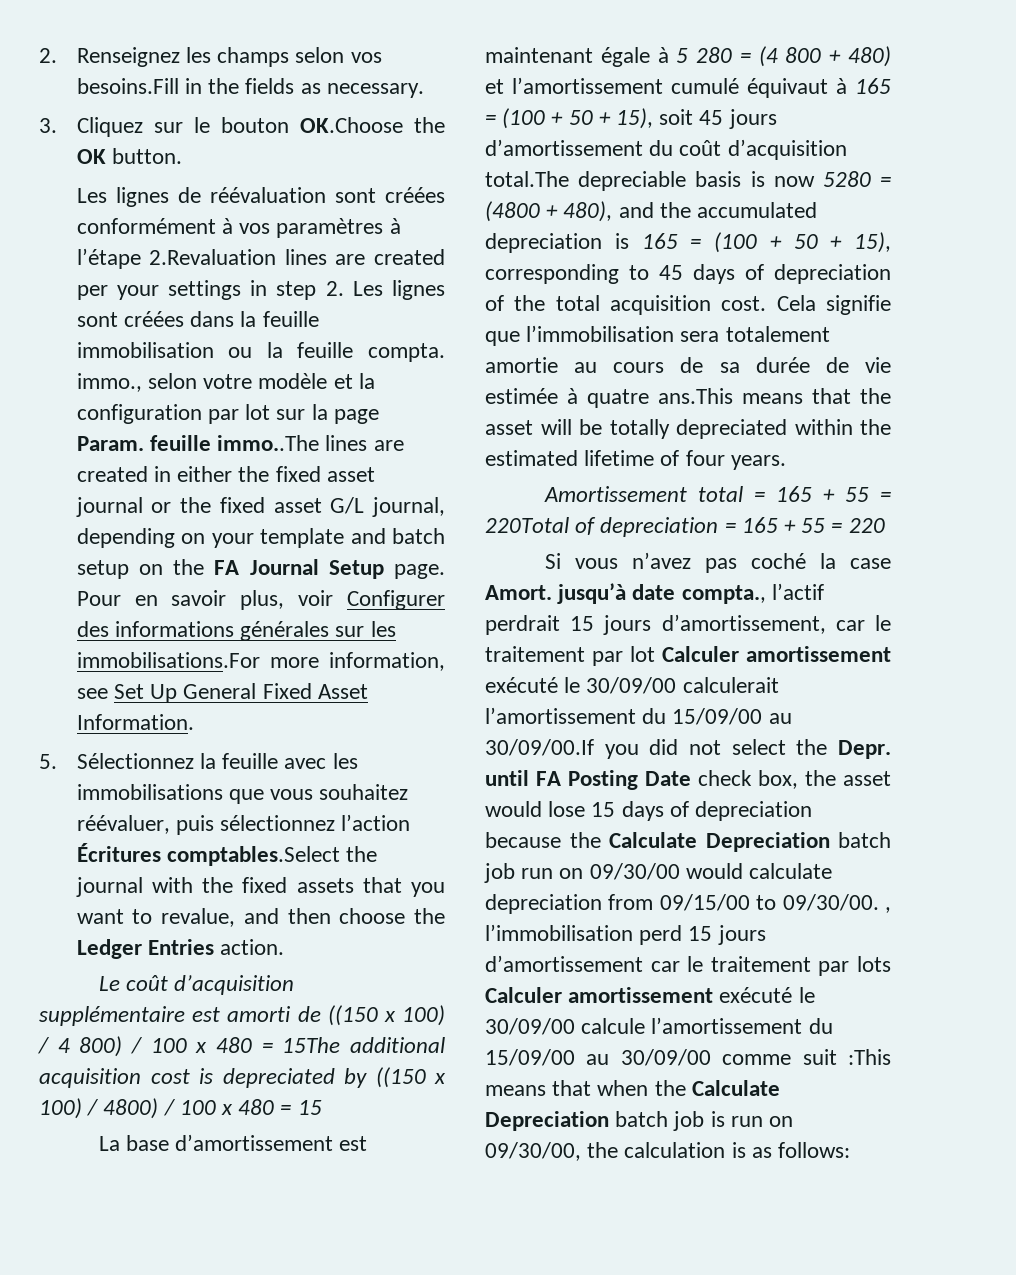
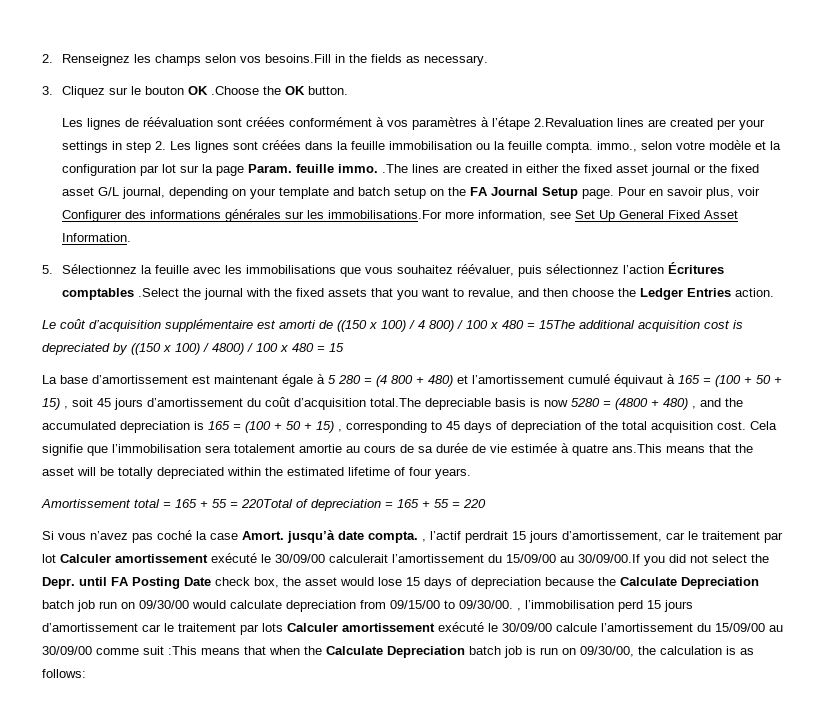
- 3. Cliquez sur le bouton OK.Choose the OK button.
+ 3. Cliquez sur le bouton OK .Choose the OK button.
- Les lignes de réévaluation sont créées conformément à vos paramètres à l’étape 2.Revaluation lines are created per your settings in step 2. Les lignes sont créées dans la feuille immobilisation ou la feuille compta. immo., selon votre modèle et la configuration par lot sur la page Param. feuille immo..The lines are created in either the fixed asset journal or the fixed asset G/L journal, depending on your template and batch setup on the FA Journal Setup page.
+ Les lignes de réévaluation sont créées conformément à vos paramètres à l’étape 2.Revaluation lines are created per your settings in step 2. Les lignes sont créées dans la feuille immobilisation ou la feuille compta. immo., selon votre modèle et la configuration par lot sur la page Param. feuille immo. .The lines are created in either the fixed asset journal or the fixed asset G/L journal, depending on your template and batch setup on the FA Journal Setup page.
- 5. Sélectionnez la feuille avec les immobilisations que vous souhaitez réévaluer, puis sélectionnez l’action Écritures comptables.Select the journal with the fixed assets that you want to revalue, and then choose the Ledger Entries action.
+ 5. Sélectionnez la feuille avec les immobilisations que vous souhaitez réévaluer, puis sélectionnez l’action Écritures comptables .Select the journal with the fixed assets that you want to revalue, and then choose the Ledger Entries action.
- La base d’amortissement est maintenant égale à 5 280 = (4 800 + 480) et l’amortissement cumulé équivaut à 165 = (100 + 50 + 15), soit 45 jours d’amortissement du coût d’acquisition total.The depreciable basis is now 5280 = (4800 + 480), and the accumulated depreciation is 165 = (100 + 50 + 15), corresponding to 45 days of depreciation of the total acquisition cost.
+ La base d’amortissement est maintenant égale à 5 280 = (4 800 + 480) et l’amortissement cumulé équivaut à 165 = (100 + 50 + 15) , soit 45 jours d’amortissement du coût d’acquisition total.The depreciable basis is now 5280 = (4800 + 480) , and the accumulated depreciation is 165 = (100 + 50 + 15) , corresponding to 45 days of depreciation of the total acquisition cost.
- Si vous n’avez pas coché la case Amort. jusqu’à date compta., l’actif perdrait 15 jours d’amortissement, car le traitement par lot Calculer amortissement exécuté le 30/09/00 calculerait l’amortissement du 15/09/00 au 30/09/00.If you did not select the Depr. until FA Posting Date check box, the asset would lose 15 days of depreciation because the Calculate Depreciation batch job run on 09/30/00 would calculate depreciation from 09/15/00 to 09/30/00. , l’immobilisation perd 15 jours d’amortissement car le traitement par lots Calculer amortissement exécuté le 30/09/00 calcule l’amortissement du 15/09/00 au 30/09/00 comme suit :This means that when the Calculate Depreciation batch job is run on 09/30/00, the calculation is as follows:
+ Si vous n’avez pas coché la case Amort. jusqu’à date compta. , l’actif perdrait 15 jours d’amortissement, car le traitement par lot Calculer amortissement exécuté le 30/09/00 calculerait l’amortissement du 15/09/00 au 30/09/00.If you did not select the Depr. until FA Posting Date check box, the asset would lose 15 days of depreciation because the Calculate Depreciation batch job run on 09/30/00 would calculate depreciation from 09/15/00 to 09/30/00. , l’immobilisation perd 15 jours d’amortissement car le traitement par lots Calculer amortissement exécuté le 30/09/00 calcule l’amortissement du 15/09/00 au 30/09/00 comme suit :This means that when the Calculate Depreciation batch job is run on 09/30/00, the calculation is as follows:

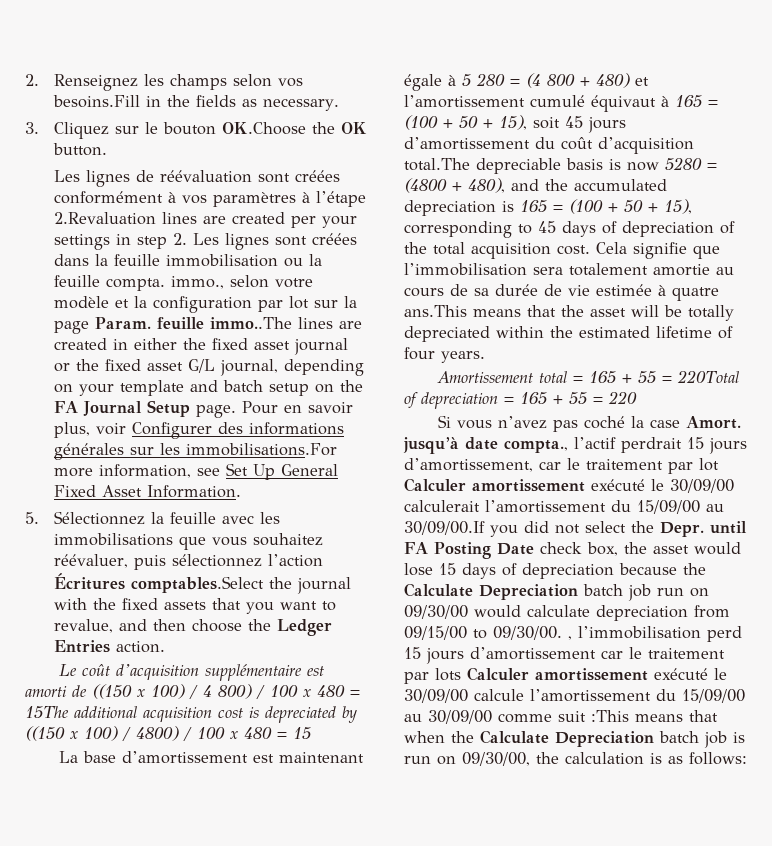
- 3. Cliquez sur le bouton OK .Choose the OK button.
+ 3. Cliquez sur le bouton OK.Choose the OK button.
- Les lignes de réévaluation sont créées conformément à vos paramètres à l’étape 2.Revaluation lines are created per your settings in step 2. Les lignes sont créées dans la feuille immobilisation ou la feuille compta. immo., selon votre modèle et la configuration par lot sur la page Param. feuille immo. .The lines are created in either the fixed asset journal or the fixed asset G/L journal, depending on your template and batch setup on the FA Journal Setup page.
+ Les lignes de réévaluation sont créées conformément à vos paramètres à l’étape 2.Revaluation lines are created per your settings in step 2. Les lignes sont créées dans la feuille immobilisation ou la feuille compta. immo., selon votre modèle et la configuration par lot sur la page Param. feuille immo..The lines are created in either the fixed asset journal or the fixed asset G/L journal, depending on your template and batch setup on the FA Journal Setup page.
- 5. Sélectionnez la feuille avec les immobilisations que vous souhaitez réévaluer, puis sélectionnez l’action Écritures comptables .Select the journal with the fixed assets that you want to revalue, and then choose the Ledger Entries action.
+ 5. Sélectionnez la feuille avec les immobilisations que vous souhaitez réévaluer, puis sélectionnez l’action Écritures comptables.Select the journal with the fixed assets that you want to revalue, and then choose the Ledger Entries action.
- La base d’amortissement est maintenant égale à 5 280 = (4 800 + 480) et l’amortissement cumulé équivaut à 165 = (100 + 50 + 15) , soit 45 jours d’amortissement du coût d’acquisition total.The depreciable basis is now 5280 = (4800 + 480) , and the accumulated depreciation is 165 = (100 + 50 + 15) , corresponding to 45 days of depreciation of the total acquisition cost.
+ La base d’amortissement est maintenant égale à 5 280 = (4 800 + 480) et l’amortissement cumulé équivaut à 165 = (100 + 50 + 15), soit 45 jours d’amortissement du coût d’acquisition total.The depreciable basis is now 5280 = (4800 + 480), and the accumulated depreciation is 165 = (100 + 50 + 15), corresponding to 45 days of depreciation of the total acquisition cost.
- Si vous n’avez pas coché la case Amort. jusqu’à date compta. , l’actif perdrait 15 jours d’amortissement, car le traitement par lot Calculer amortissement exécuté le 30/09/00 calculerait l’amortissement du 15/09/00 au 30/09/00.If you did not select the Depr. until FA Posting Date check box, the asset would lose 15 days of depreciation because the Calculate Depreciation batch job run on 09/30/00 would calculate depreciation from 09/15/00 to 09/30/00. , l’immobilisation perd 15 jours d’amortissement car le traitement par lots Calculer amortissement exécuté le 30/09/00 calcule l’amortissement du 15/09/00 au 30/09/00 comme suit :This means that when the Calculate Depreciation batch job is run on 09/30/00, the calculation is as follows:
+ Si vous n’avez pas coché la case Amort. jusqu’à date compta., l’actif perdrait 15 jours d’amortissement, car le traitement par lot Calculer amortissement exécuté le 30/09/00 calculerait l’amortissement du 15/09/00 au 30/09/00.If you did not select the Depr. until FA Posting Date check box, the asset would lose 15 days of depreciation because the Calculate Depreciation batch job run on 09/30/00 would calculate depreciation from 09/15/00 to 09/30/00. , l’immobilisation perd 15 jours d’amortissement car le traitement par lots Calculer amortissement exécuté le 30/09/00 calcule l’amortissement du 15/09/00 au 30/09/00 comme suit :This means that when the Calculate Depreciation batch job is run on 09/30/00, the calculation is as follows:

